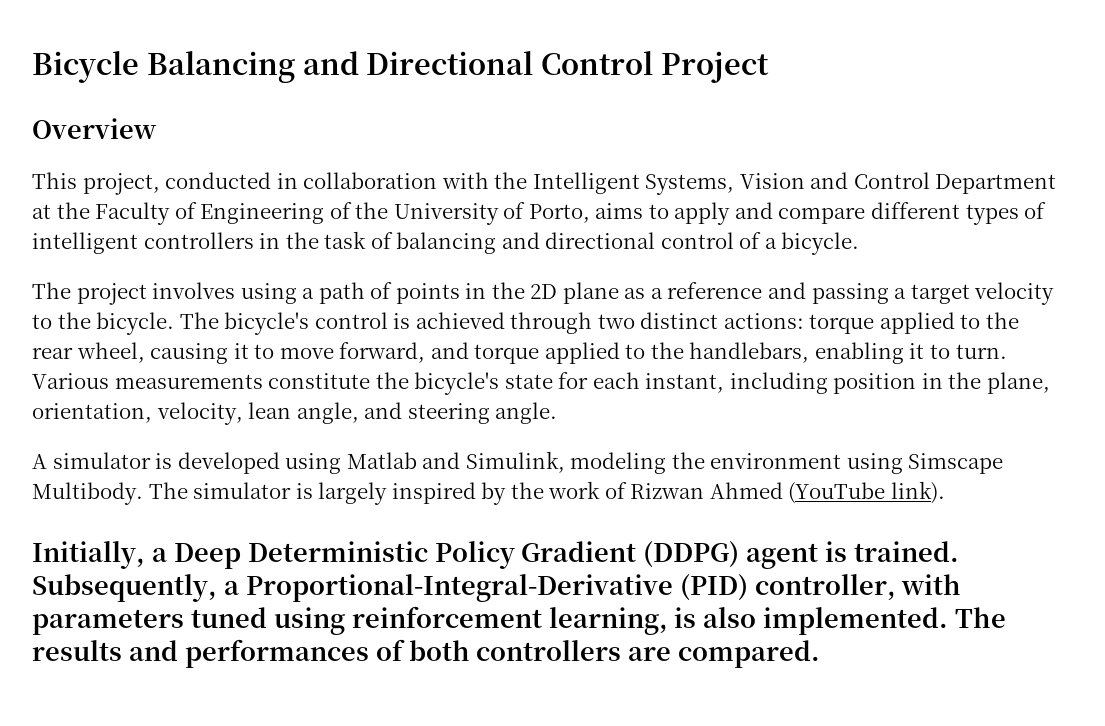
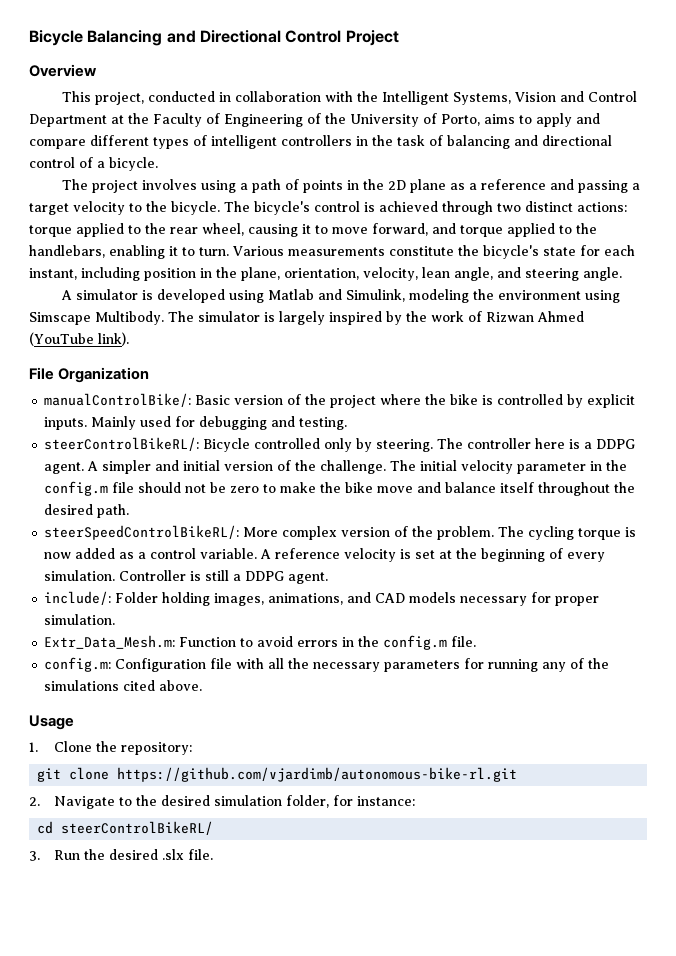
- Initially, a Deep Deterministic Policy Gradient (DDPG) agent is trained. Subsequently, a Proportional-Integral-Derivative (PID) controller, with parameters tuned using reinforcement learning, is also implemented. The results and performances of both controllers are compared.
+ File Organization
+ manualControlBike/: Basic version of the project where the bike is controlled by explicit inputs. Mainly used for debugging and testing.
+ steerControlBikeRL/: Bicycle controlled only by steering. The controller here is a DDPG agent. A simpler and initial version of the challenge. The initial velocity parameter in the config.m file should not be zero to make the bike move and balance itself throughout the desired path.
+ steerSpeedControlBikeRL/: More complex version of the problem. The cycling torque is now added as a control variable. A reference velocity is set at the beginning of every simulation. Controller is still a DDPG agent.
+ include/: Folder holding images, animations, and CAD models necessary for proper simulation.
+ Extr_Data_Mesh.m: Function to avoid errors in the config.m file.
+ config.m: Configuration file with all the necessary parameters for running any of the simulations cited above.
+ Usage
+ 1. Clone the repository:
+ git clone https://github.com/vjardimb/autonomous-bike-rl.git
+ 2. Navigate to the desired simulation folder, for instance:
+ cd steerControlBikeRL/
+ 3. Run the desired .slx file.

